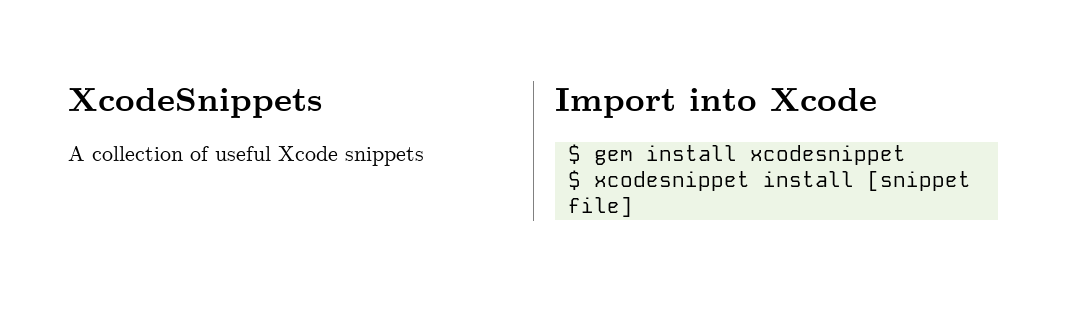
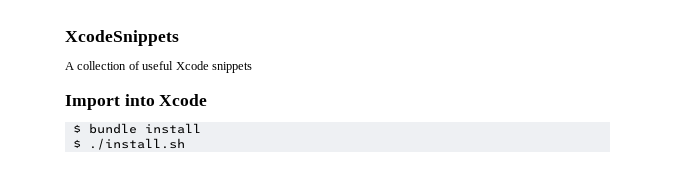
- $ gem install xcodesnippet
- $ xcodesnippet install [snippet file]
+ $ bundle install
+ $ ./install.sh

